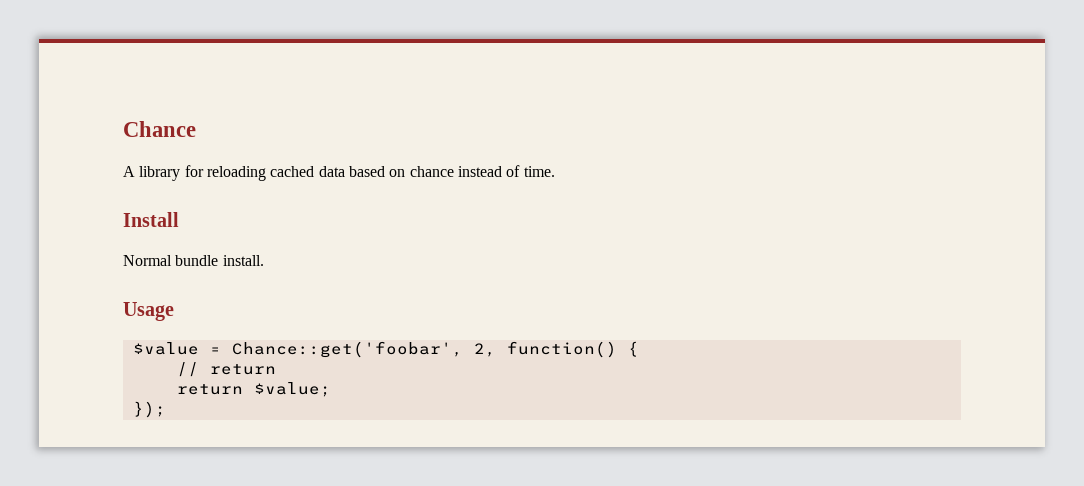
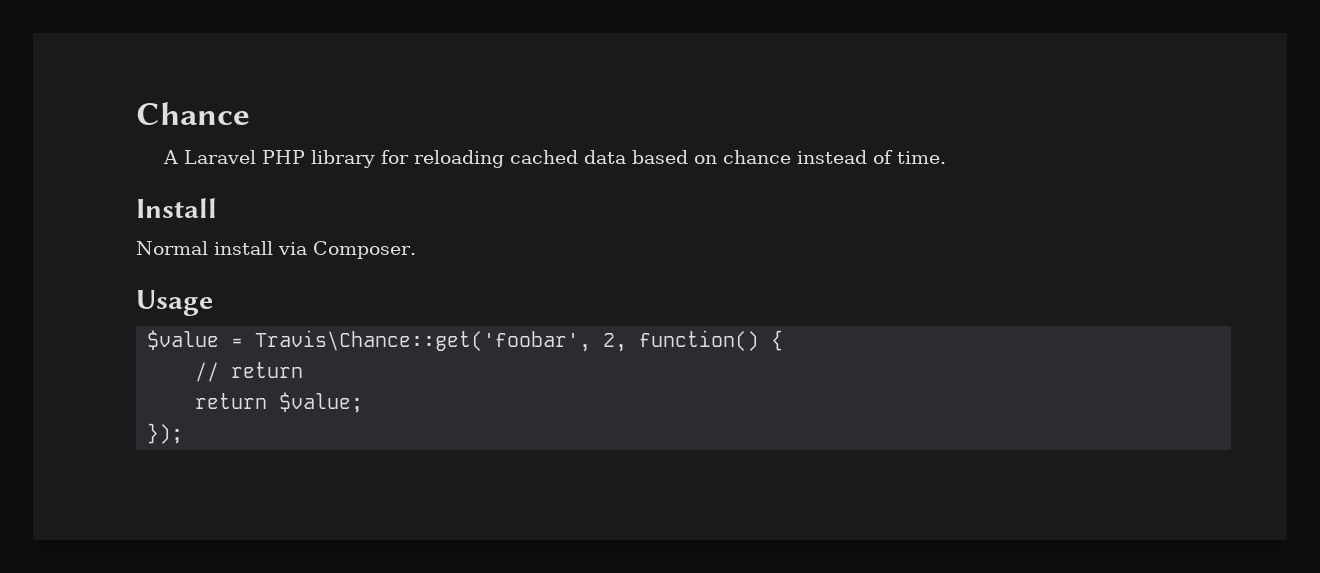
- A library for reloading cached data based on chance instead of time.
+ A Laravel PHP library for reloading cached data based on chance instead of time.
- Normal bundle install.
+ Normal install via Composer.
- $value = Chance::get('foobar', 2, function() {
+ $value = Travis\Chance::get('foobar', 2, function() {

